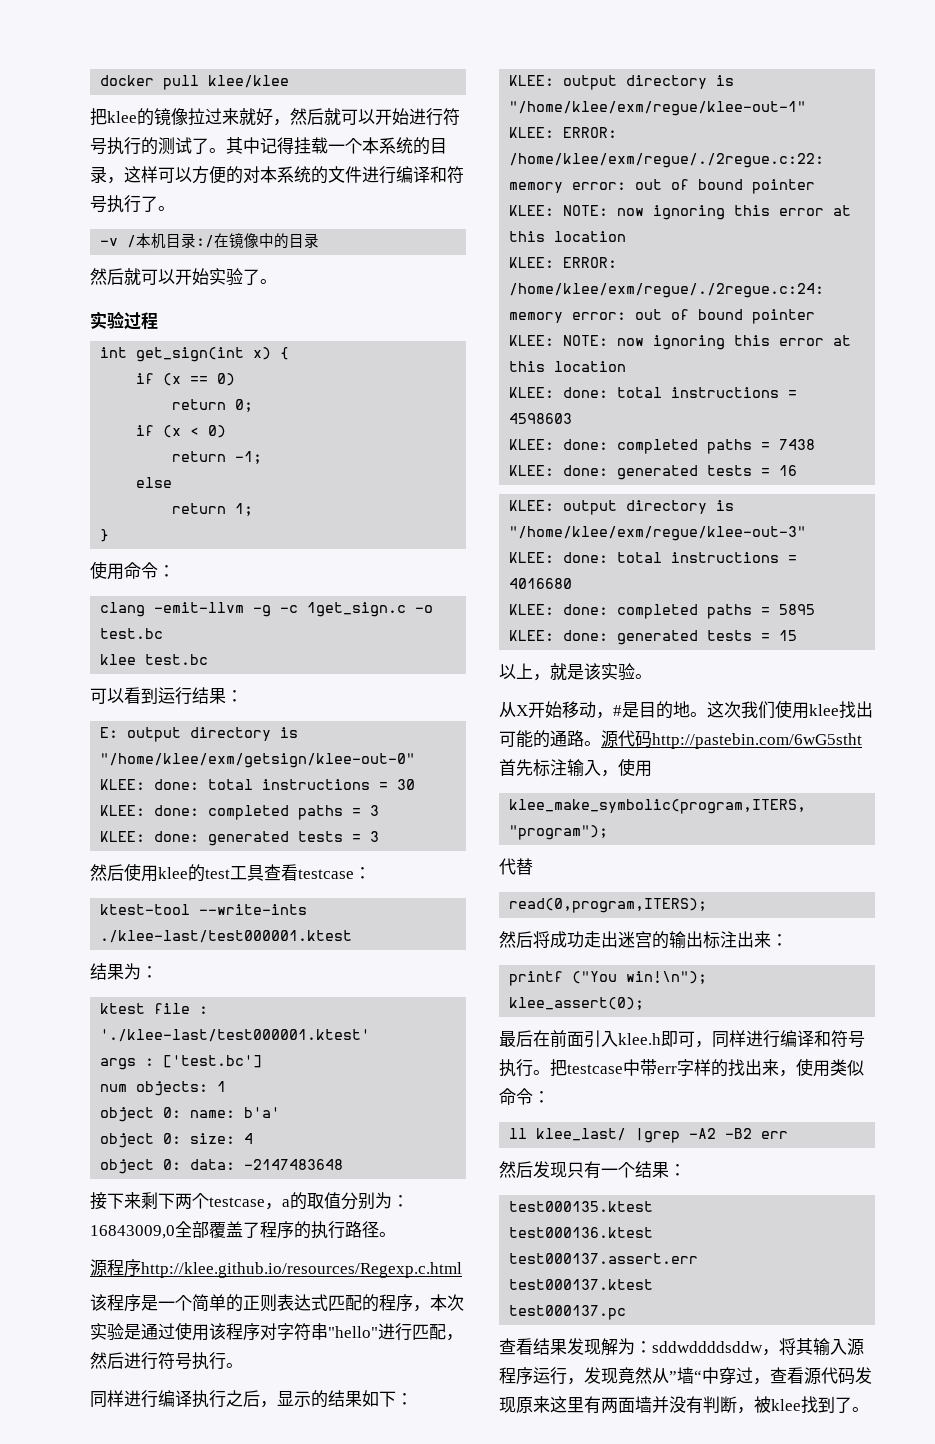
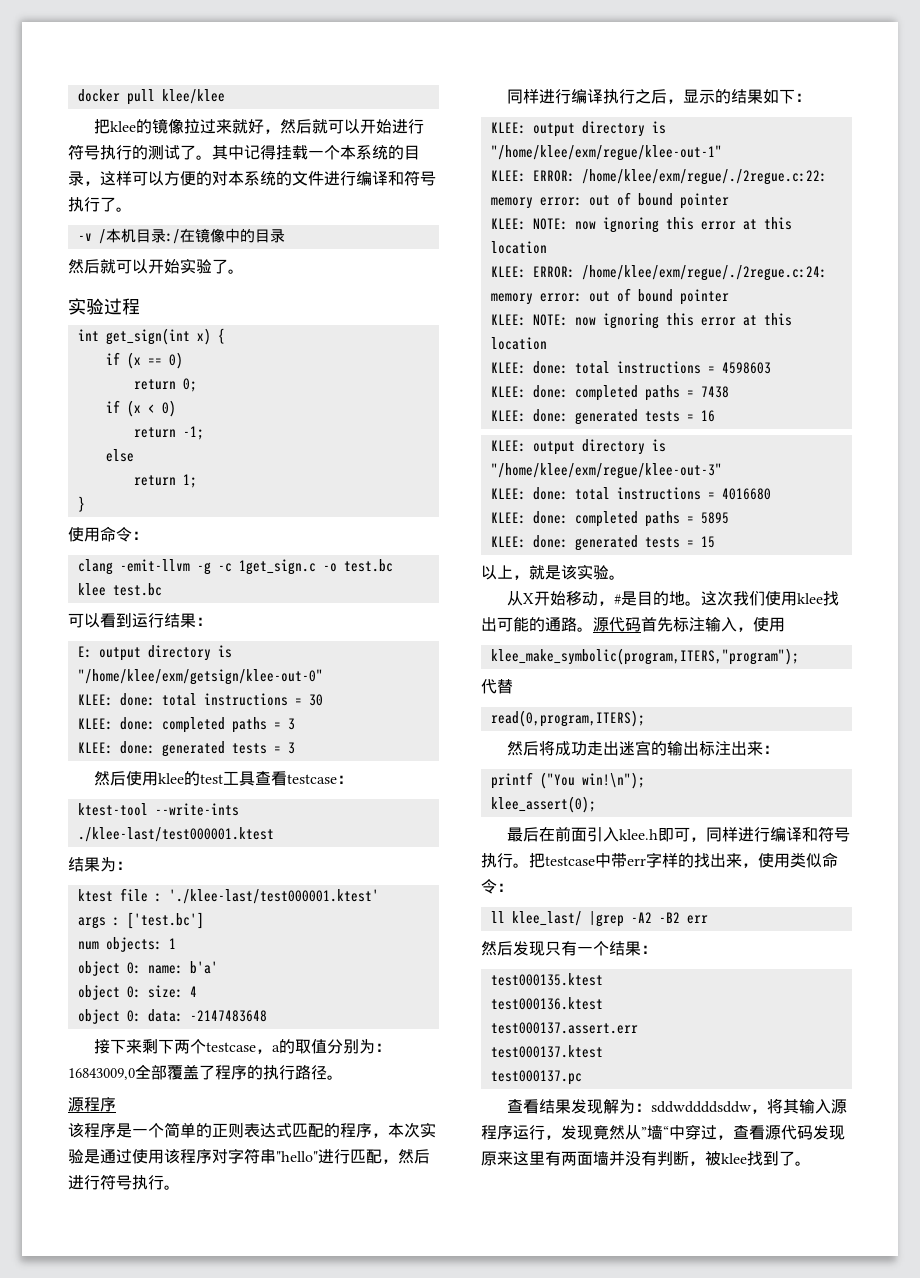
  接下来剩下两个testcase，a的取值分别为：16843009,0全部覆盖了程序的执行路径。
- 源程序http://klee.github.io/resources/Regexp.c.html
+ 源程序
- 源代码http://pastebin.com/6wG5stht首先标注输入，使用
+ 源代码首先标注输入，使用

